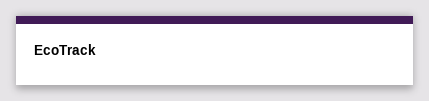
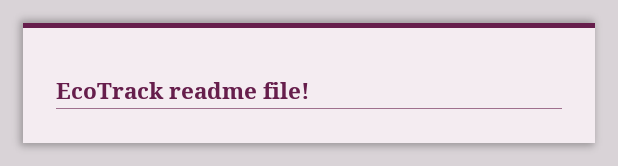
- EcoTrack
+ EcoTrack readme file!

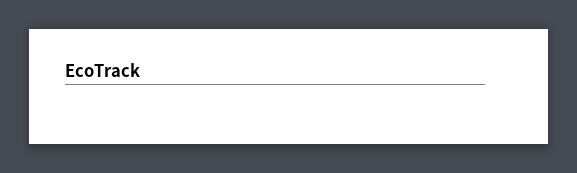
- EcoTrack readme file!
+ EcoTrack

